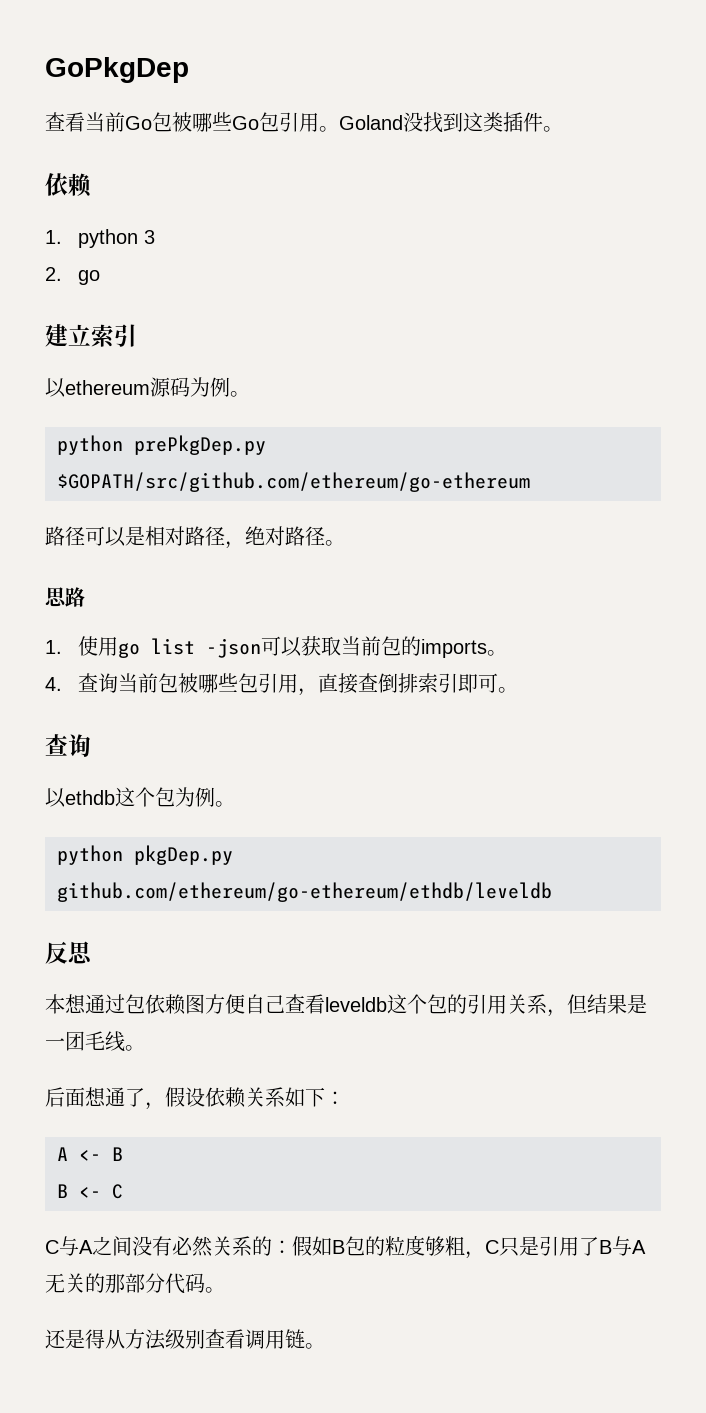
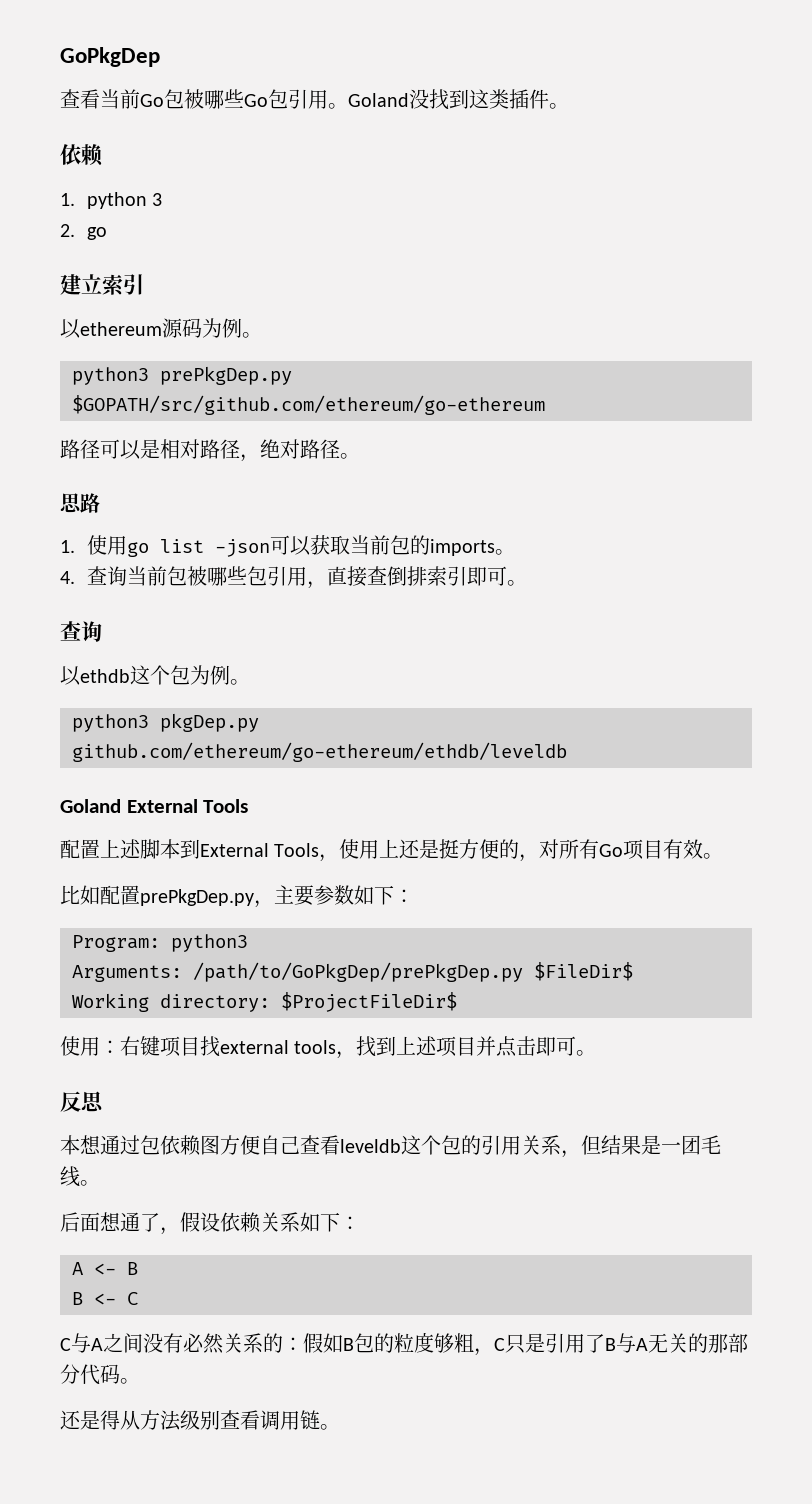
- python prePkgDep.py $GOPATH/src/github.com/ethereum/go-ethereum
+ python3 prePkgDep.py $GOPATH/src/github.com/ethereum/go-ethereum
- python pkgDep.py github.com/ethereum/go-ethereum/ethdb/leveldb
+ python3 pkgDep.py github.com/ethereum/go-ethereum/ethdb/leveldb
+ Goland External Tools
+ 配置上述脚本到External Tools，使用上还是挺方便的，对所有Go项目有效。
+ 比如配置prePkgDep.py，主要参数如下：
+ Program: python3
+ Arguments: /path/to/GoPkgDep/prePkgDep.py $FileDir$
+ Working directory: $ProjectFileDir$
+ 使用：右键项目找external tools，找到上述项目并点击即可。

